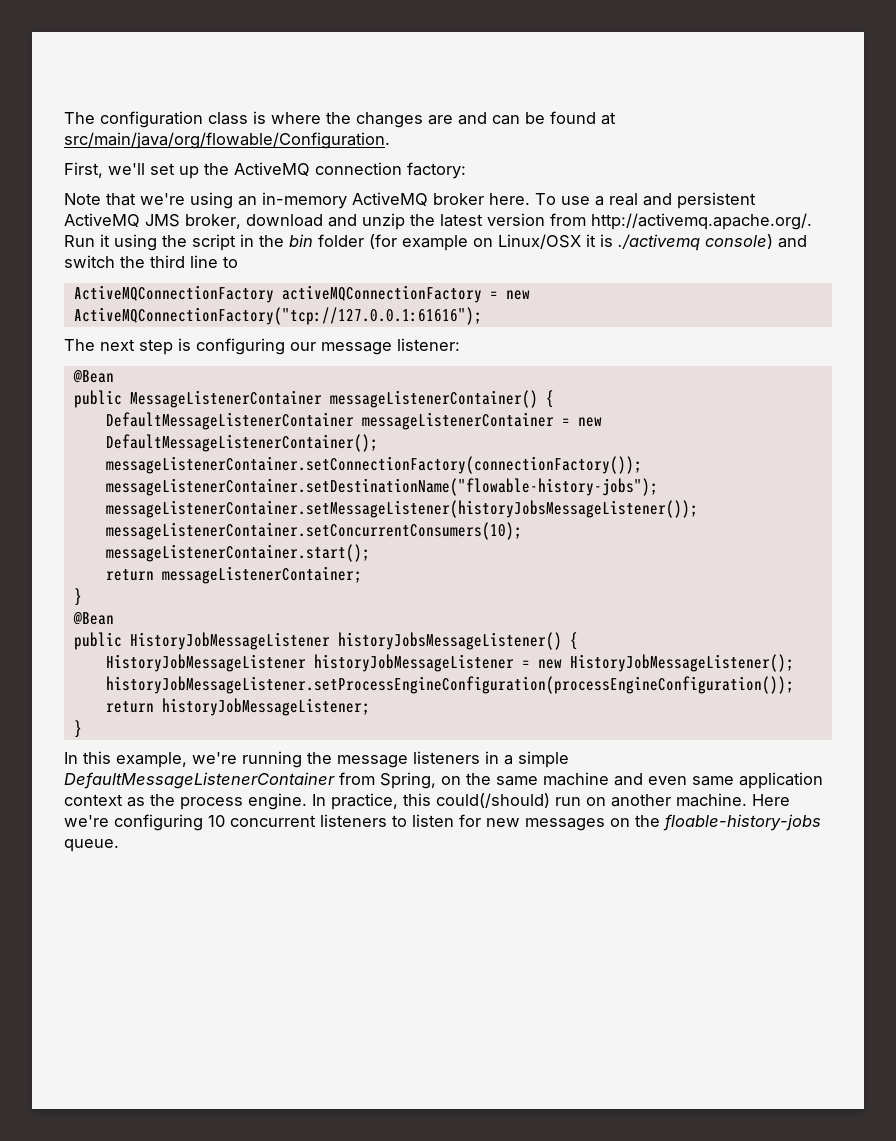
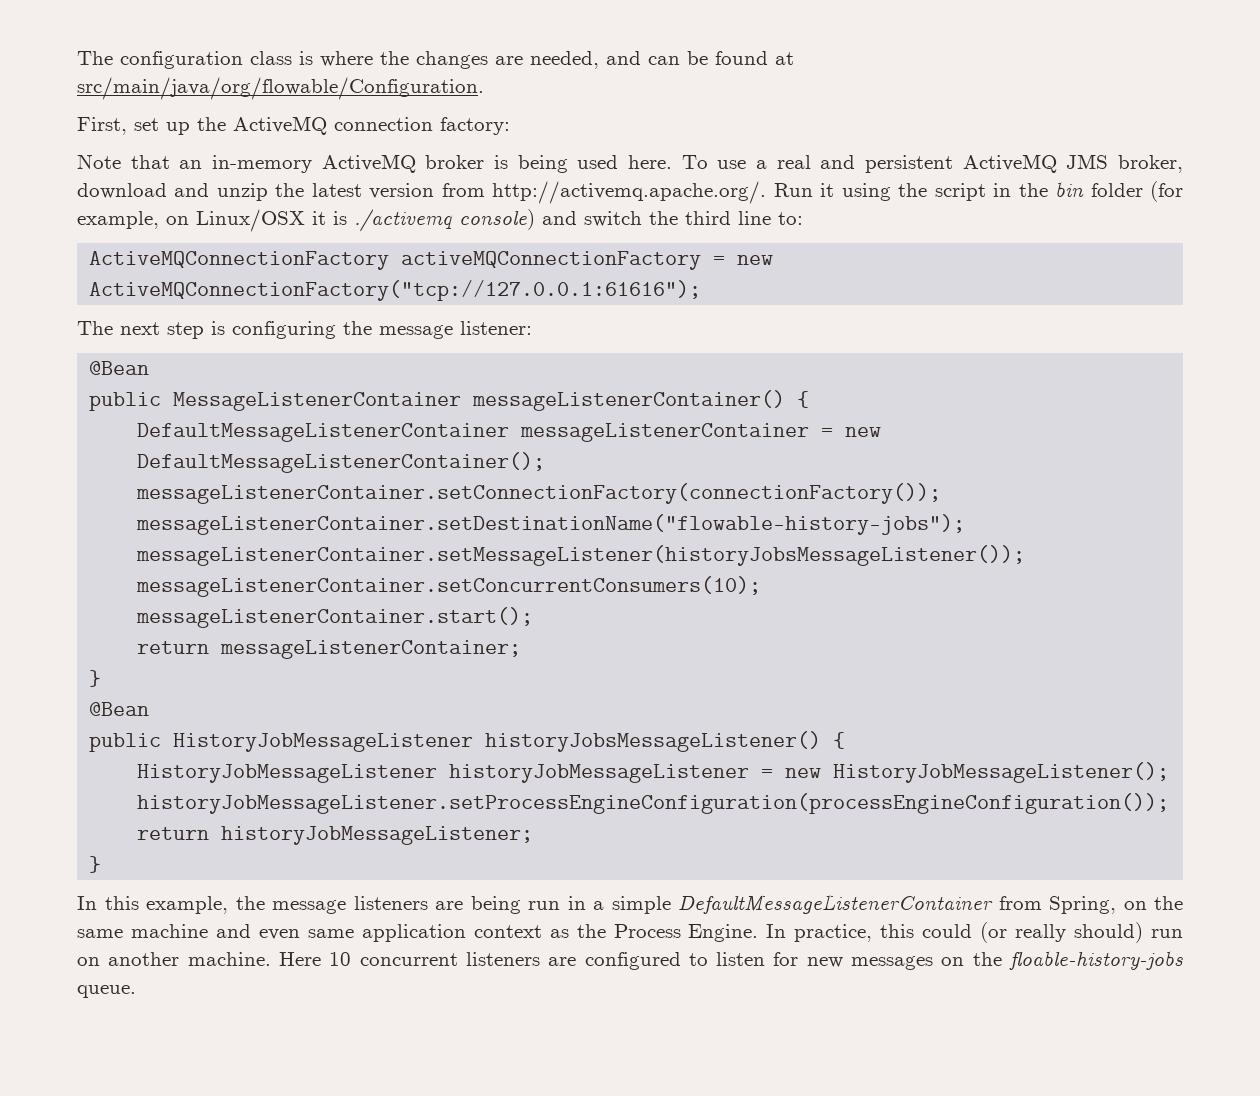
- The configuration class is where the changes are and can be found at src/main/java/org/flowable/Configuration.
+ The configuration class is where the changes are needed, and can be found at src/main/java/org/flowable/Configuration.
- First, we'll set up the ActiveMQ connection factory:
+ First, set up the ActiveMQ connection factory:
- Note that we're using an in-memory ActiveMQ broker here.
+ Note that an in-memory ActiveMQ broker is being used here.
- To use a real and persistent ActiveMQ JMS broker, download and unzip the latest version from http://activemq.apache.org/. Run it using the script in the bin folder (for example on Linux/OSX it is ./activemq console) and switch the third line to
+ To use a real and persistent ActiveMQ JMS broker, download and unzip the latest version from http://activemq.apache.org/. Run it using the script in the bin folder (for example, on Linux/OSX it is ./activemq console) and switch the third line to:
- The next step is configuring our message listener:
+ The next step is configuring the message listener:
- In this example, we're running the message listeners in a simple DefaultMessageListenerContainer from Spring, on the same machine and even same application context as the process engine.
+ In this example, the message listeners are being run in a simple DefaultMessageListenerContainer from Spring, on the same machine and even same application context as the Process Engine.
- In practice, this could(/should) run on another machine.
+ In practice, this could (or really should) run on another machine.
- Here we're configuring 10 concurrent listeners to listen for new messages on the floable-history-jobs queue.
+ Here 10 concurrent listeners are configured to listen for new messages on the floable-history-jobs queue.

